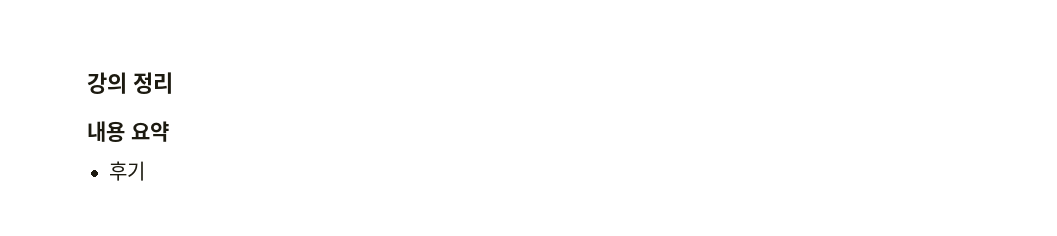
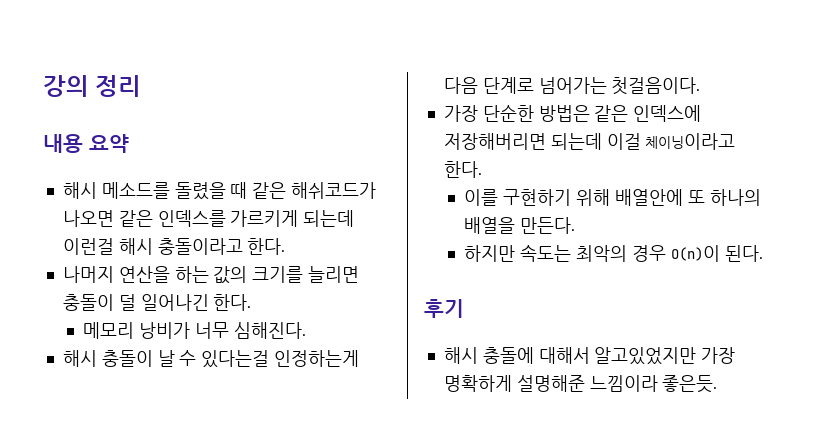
+ 해시 메소드를 돌렸을 때 같은 해쉬코드가 나오면 같은 인덱스를 가르키게 되는데 이런걸 해시 충돌이라고 한다.
+ 나머지 연산을 하는 값의 크기를 늘리면 충돌이 덜 일어나긴 한다.
+ 메모리 낭비가 너무 심해진다.
+ 해시 충돌이 날 수 있다는걸 인정하는게 다음 단계로 넘어가는 첫걸음이다.
+ 가장 단순한 방법은 같은 인덱스에 저장해버리면 되는데 이걸 체이닝이라고 한다.
+ 이를 구현하기 위해 배열안에 또 하나의 배열을 만든다.
+ 하지만 속도는 최악의 경우 O(n)이 된다.
  후기
+ 해시 충돌에 대해서 알고있었지만 가장 명확하게 설명해준 느낌이라 좋은듯.

